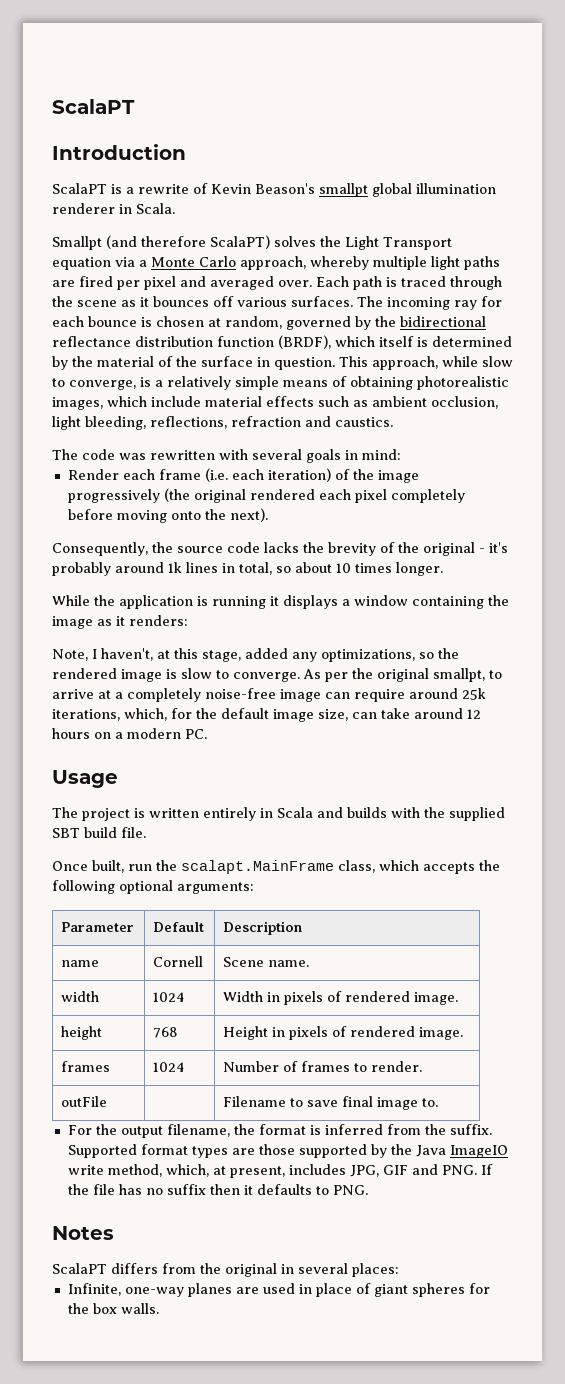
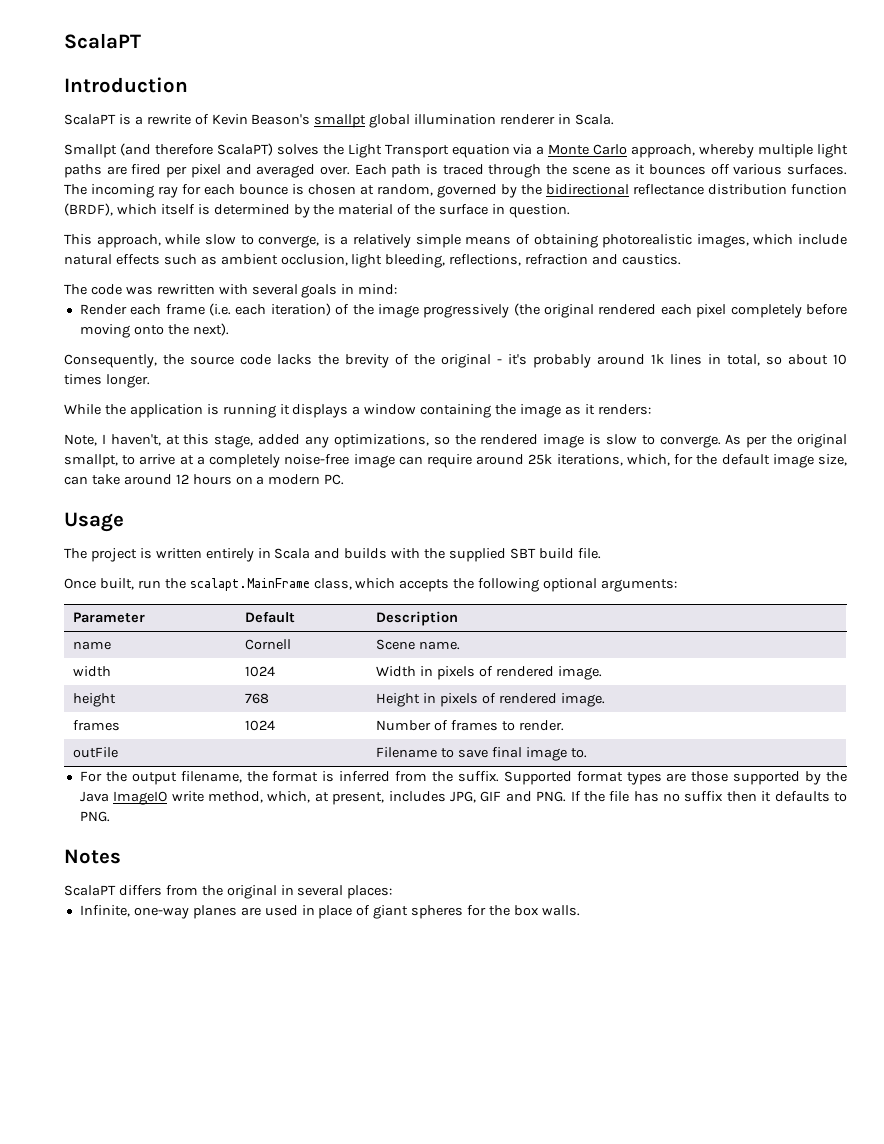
- The incoming ray for each bounce is chosen at random, governed by the bidirectional reflectance distribution function (BRDF), which itself is determined by the material of the surface in question. This approach, while slow to converge, is a relatively simple means of obtaining photorealistic images, which include material effects such as ambient occlusion, light bleeding, reflections, refraction and caustics.
+ The incoming ray for each bounce is chosen at random, governed by the bidirectional reflectance distribution function (BRDF), which itself is determined by the material of the surface in question.
+ This approach, while slow to converge, is a relatively simple means of obtaining photorealistic images, which include natural effects such as ambient occlusion, light bleeding, reflections, refraction and caustics.

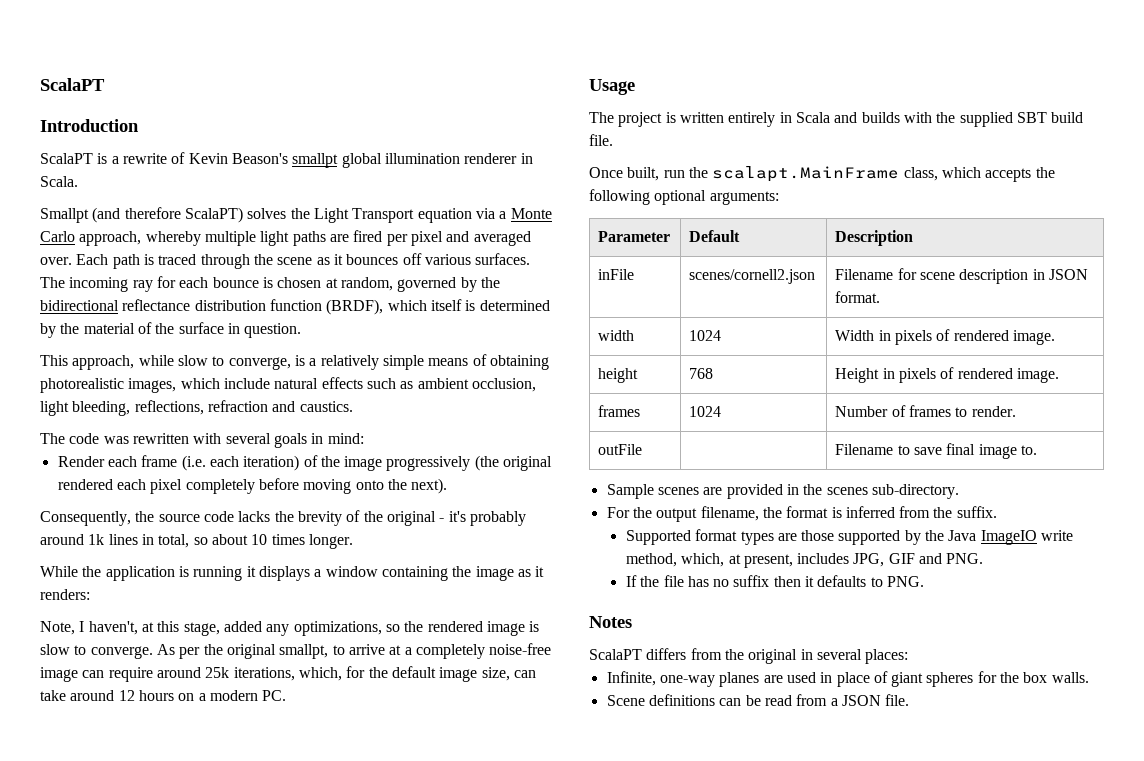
- name | Cornell | Scene name.
+ inFile | scenes/cornell2.json | Filename for scene description in JSON format.
+ Sample scenes are provided in the scenes sub-directory.
- For the output filename, the format is inferred from the suffix. Supported format types are those supported by the Java ImageIO write method, which, at present, includes JPG, GIF and PNG. If the file has no suffix then it defaults to PNG.
+ For the output filename, the format is inferred from the suffix.
+ Supported format types are those supported by the Java ImageIO write method, which, at present, includes JPG, GIF and PNG.
+ If the file has no suffix then it defaults to PNG.
+ Scene definitions can be read from a JSON file.

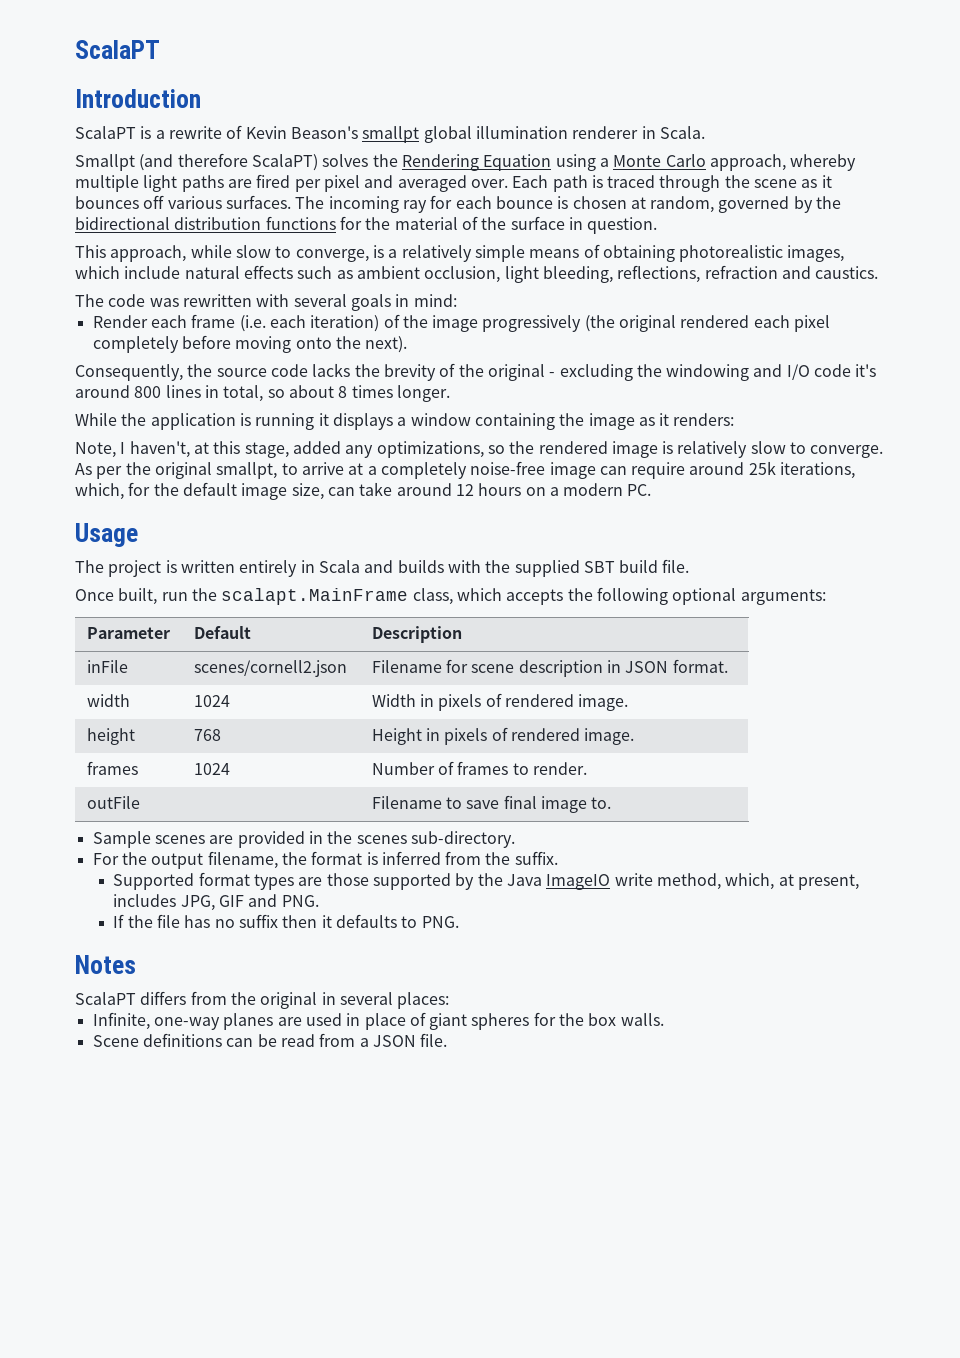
- Smallpt (and therefore ScalaPT) solves the Light Transport equation via a Monte Carlo approach, whereby multiple light paths are fired per pixel and averaged over.
+ Smallpt (and therefore ScalaPT) solves the Rendering Equation using a Monte Carlo approach, whereby multiple light paths are fired per pixel and averaged over.
- The incoming ray for each bounce is chosen at random, governed by the bidirectional reflectance distribution function (BRDF), which itself is determined by the material of the surface in question.
+ The incoming ray for each bounce is chosen at random, governed by the bidirectional distribution functions for the material of the surface in question.
- Consequently, the source code lacks the brevity of the original - it's probably around 1k lines in total, so about 10 times longer.
+ Consequently, the source code lacks the brevity of the original - excluding the windowing and I/O code it's around 800 lines in total, so about 8 times longer.
- Note, I haven't, at this stage, added any optimizations, so the rendered image is slow to converge.
+ Note, I haven't, at this stage, added any optimizations, so the rendered image is relatively slow to converge.

